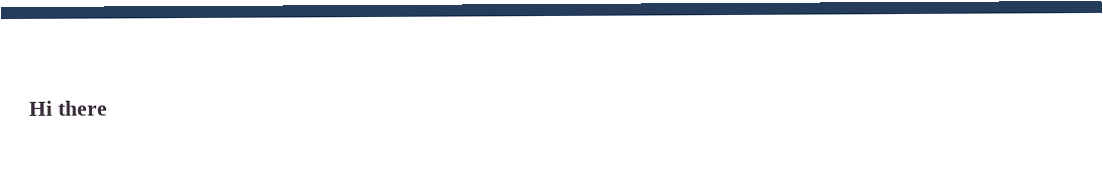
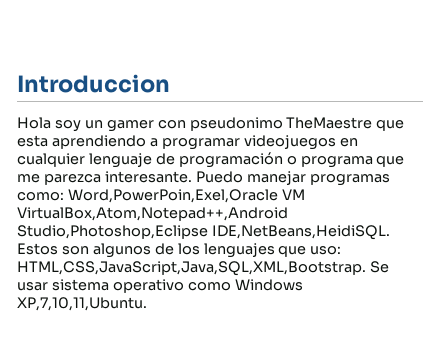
- Hi there
+ Introduccion
+ Hola soy un gamer con pseudonimo TheMaestre que esta aprendiendo a programar videojuegos en cualquier lenguaje de programación o programa que me parezca interesante. Puedo manejar programas como: Word,PowerPoin,Exel,Oracle VM VirtualBox,Atom,Notepad++,Android Studio,Photoshop,Eclipse IDE,NetBeans,HeidiSQL. Estos son algunos de los lenguajes que uso: HTML,CSS,JavaScript,Java,SQL,XML,Bootstrap. Se usar sistema operativo como Windows XP,7,10,11,Ubuntu.

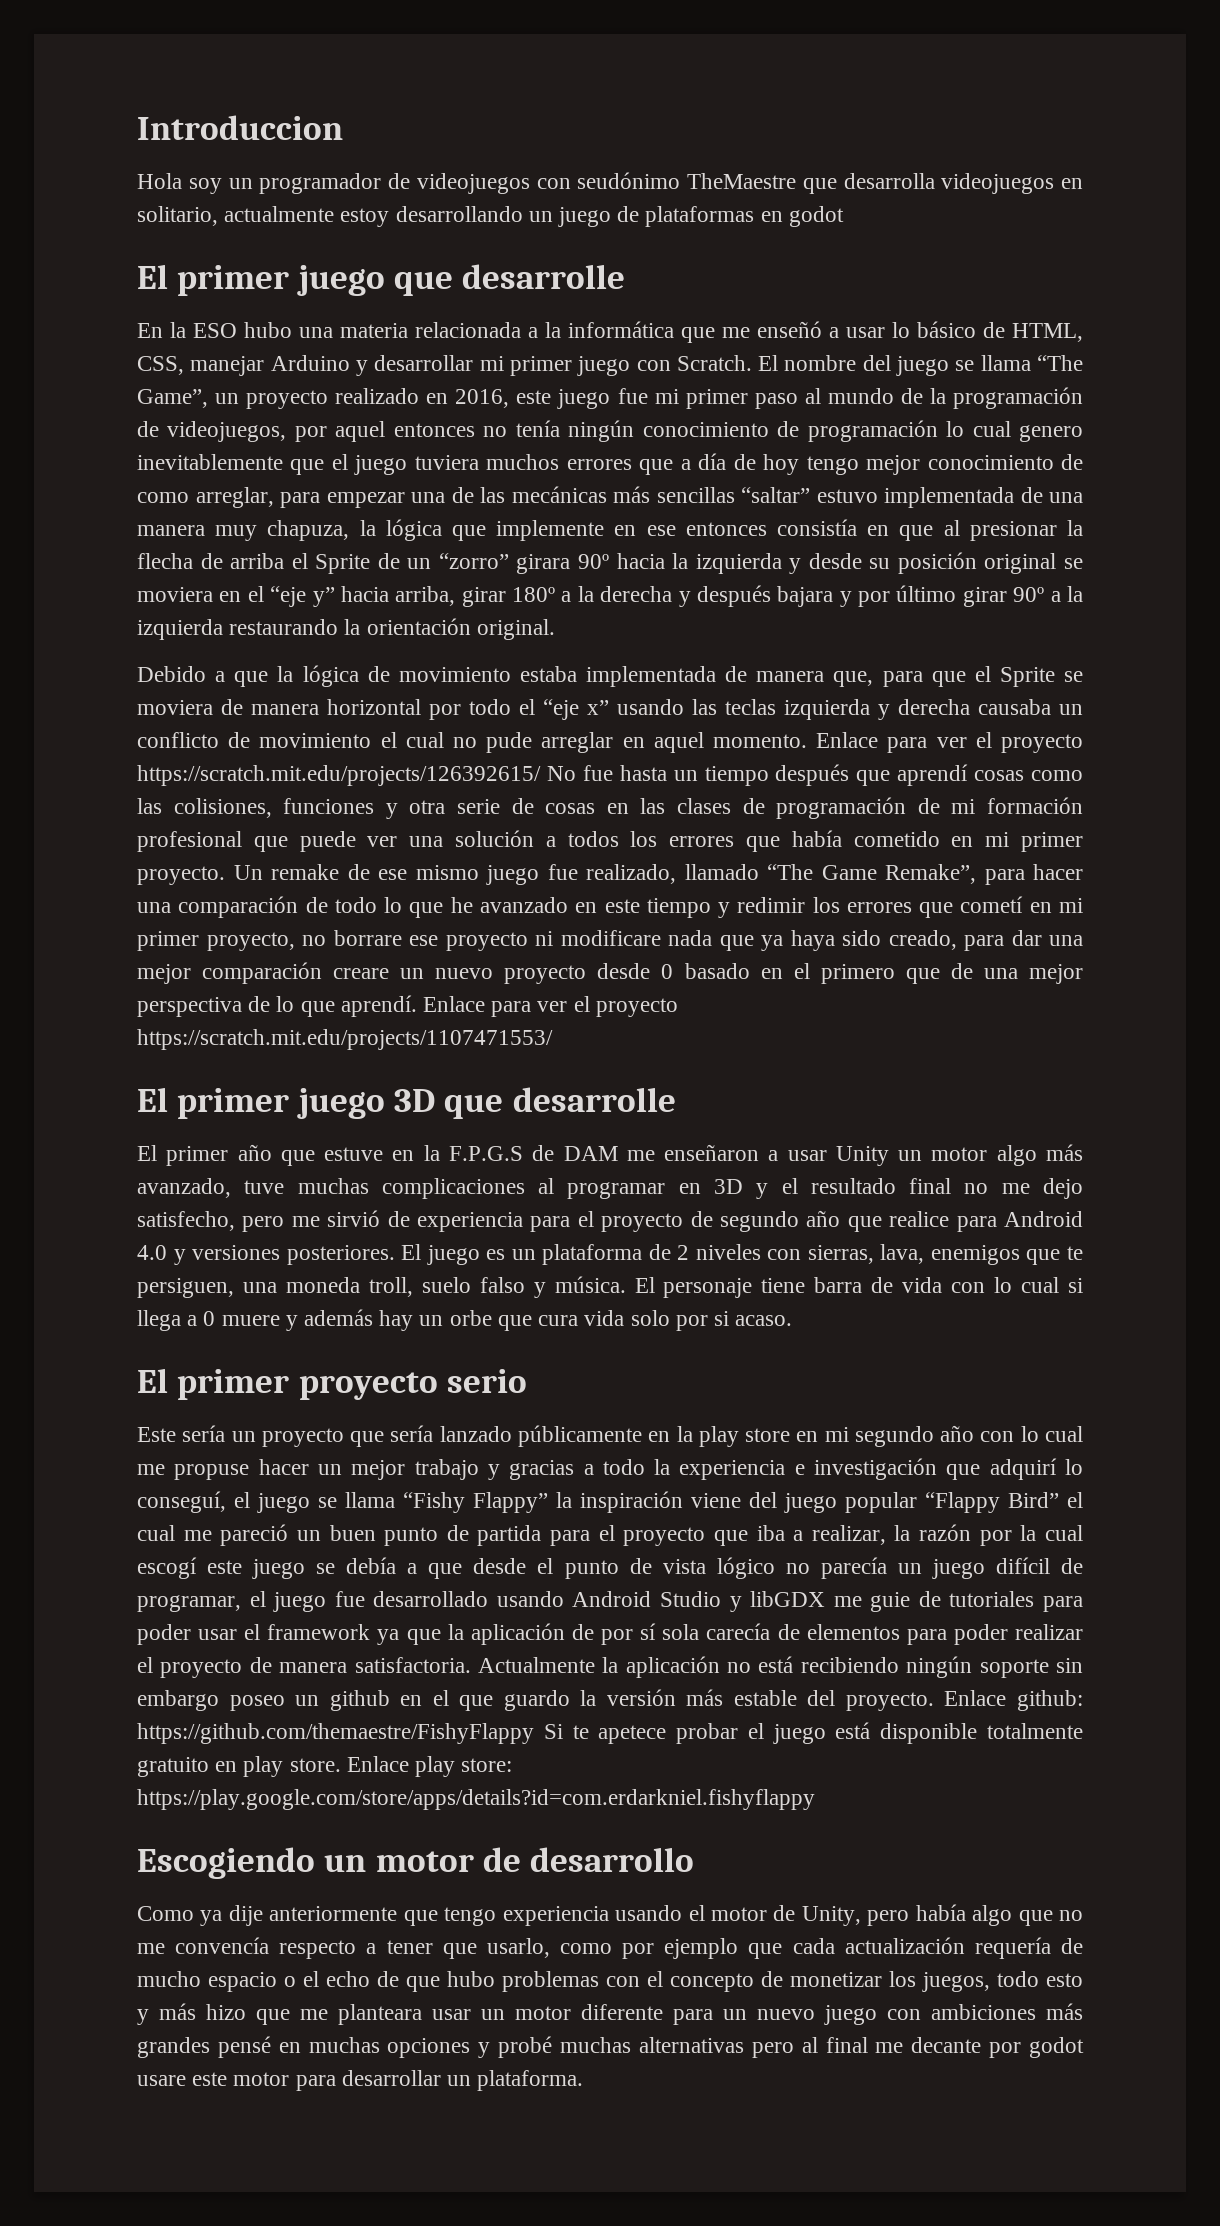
- Hola soy un gamer con pseudonimo TheMaestre que esta aprendiendo a programar videojuegos en cualquier lenguaje de programación o programa que me parezca interesante. Puedo manejar programas como: Word,PowerPoin,Exel,Oracle VM VirtualBox,Atom,Notepad++,Android Studio,Photoshop,Eclipse IDE,NetBeans,HeidiSQL. Estos son algunos de los lenguajes que uso: HTML,CSS,JavaScript,Java,SQL,XML,Bootstrap. Se usar sistema operativo como Windows XP,7,10,11,Ubuntu.
+ Hola soy un programador de videojuegos con seudónimo TheMaestre que desarrolla videojuegos en solitario, actualmente estoy desarrollando un juego de plataformas en godot
+ El primer juego que desarrolle
+ En la ESO hubo una materia relacionada a la informática que me enseñó a usar lo básico de HTML, CSS, manejar Arduino y desarrollar mi primer juego con Scratch. El nombre del juego se llama “The Game”, un proyecto realizado en 2016, este juego fue mi primer paso al mundo de la programación de videojuegos, por aquel entonces no tenía ningún conocimiento de programación lo cual genero inevitablemente que el juego tuviera muchos errores que a día de hoy tengo mejor conocimiento de como arreglar, para empezar una de las mecánicas más sencillas “saltar” estuvo implementada de una manera muy chapuza, la lógica que implemente en ese entonces consistía en que al presionar la flecha de arriba el Sprite de un “zorro” girara 90º hacia la izquierda y desde su posición original se moviera en el “eje y” hacia arriba, girar 180º a la derecha y después bajara y por último girar 90º a la izquierda restaurando la orientación original.
+ Debido a que la lógica de movimiento estaba implementada de manera que, para que el Sprite se moviera de manera horizontal por todo el “eje x” usando las teclas izquierda y derecha causaba un conflicto de movimiento el cual no pude arreglar en aquel momento. Enlace para ver el proyecto https://scratch.mit.edu/projects/126392615/ No fue hasta un tiempo después que aprendí cosas como las colisiones, funciones y otra serie de cosas en las clases de programación de mi formación profesional que puede ver una solución a todos los errores que había cometido en mi primer proyecto. Un remake de ese mismo juego fue realizado, llamado “The Game Remake”, para hacer una comparación de todo lo que he avanzado en este tiempo y redimir los errores que cometí en mi primer proyecto, no borrare ese proyecto ni modificare nada que ya haya sido creado, para dar una mejor comparación creare un nuevo proyecto desde 0 basado en el primero que de una mejor perspectiva de lo que aprendí. Enlace para ver el proyecto https://scratch.mit.edu/projects/1107471553/
+ El primer juego 3D que desarrolle
+ El primer año que estuve en la F.P.G.S de DAM me enseñaron a usar Unity un motor algo más avanzado, tuve muchas complicaciones al programar en 3D y el resultado final no me dejo satisfecho, pero me sirvió de experiencia para el proyecto de segundo año que realice para Android 4.0 y versiones posteriores. El juego es un plataforma de 2 niveles con sierras, lava, enemigos que te persiguen, una moneda troll, suelo falso y música. El personaje tiene barra de vida con lo cual si llega a 0 muere y además hay un orbe que cura vida solo por si acaso.
+ El primer proyecto serio
+ Este sería un proyecto que sería lanzado públicamente en la play store en mi segundo año con lo cual me propuse hacer un mejor trabajo y gracias a todo la experiencia e investigación que adquirí lo conseguí, el juego se llama “Fishy Flappy” la inspiración viene del juego popular “Flappy Bird” el cual me pareció un buen punto de partida para el proyecto que iba a realizar, la razón por la cual escogí este juego se debía a que desde el punto de vista lógico no parecía un juego difícil de programar, el juego fue desarrollado usando Android Studio y libGDX me guie de tutoriales para poder usar el framework ya que la aplicación de por sí sola carecía de elementos para poder realizar el proyecto de manera satisfactoria. Actualmente la aplicación no está recibiendo ningún soporte sin embargo poseo un github en el que guardo la versión más estable del proyecto. Enlace github: https://github.com/themaestre/FishyFlappy Si te apetece probar el juego está disponible totalmente gratuito en play store. Enlace play store: https://play.google.com/store/apps/details?id=com.erdarkniel.fishyflappy
+ Escogiendo un motor de desarrollo
+ Como ya dije anteriormente que tengo experiencia usando el motor de Unity, pero había algo que no me convencía respecto a tener que usarlo, como por ejemplo que cada actualización requería de mucho espacio o el echo de que hubo problemas con el concepto de monetizar los juegos, todo esto y más hizo que me planteara usar un motor diferente para un nuevo juego con ambiciones más grandes pensé en muchas opciones y probé muchas alternativas pero al final me decante por godot usare este motor para desarrollar un plataforma.

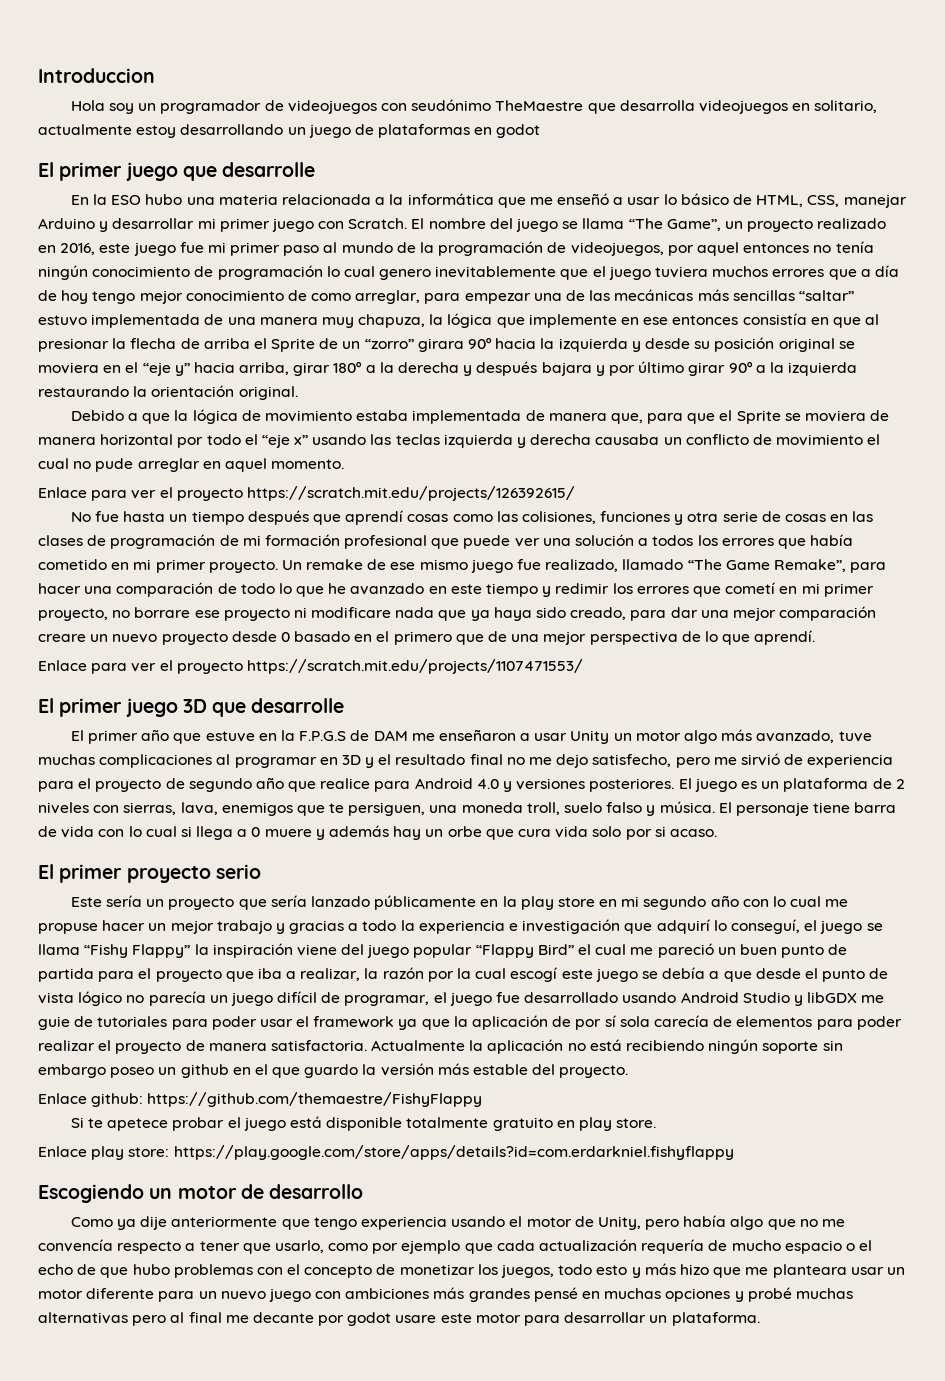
- Debido a que la lógica de movimiento estaba implementada de manera que, para que el Sprite se moviera de manera horizontal por todo el “eje x” usando las teclas izquierda y derecha causaba un conflicto de movimiento el cual no pude arreglar en aquel momento. Enlace para ver el proyecto https://scratch.mit.edu/projects/126392615/ No fue hasta un tiempo después que aprendí cosas como las colisiones, funciones y otra serie de cosas en las clases de programación de mi formación profesional que puede ver una solución a todos los errores que había cometido en mi primer proyecto.
+ Debido a que la lógica de movimiento estaba implementada de manera que, para que el Sprite se moviera de manera horizontal por todo el “eje x” usando las teclas izquierda y derecha causaba un conflicto de movimiento el cual no pude arreglar en aquel momento.
+ Enlace para ver el proyecto https://scratch.mit.edu/projects/126392615/
+ No fue hasta un tiempo después que aprendí cosas como las colisiones, funciones y otra serie de cosas en las clases de programación de mi formación profesional que puede ver una solución a todos los errores que había cometido en mi primer proyecto.
- Un remake de ese mismo juego fue realizado, llamado “The Game Remake”, para hacer una comparación de todo lo que he avanzado en este tiempo y redimir los errores que cometí en mi primer proyecto, no borrare ese proyecto ni modificare nada que ya haya sido creado, para dar una mejor comparación creare un nuevo proyecto desde 0 basado en el primero que de una mejor perspectiva de lo que aprendí. Enlace para ver el proyecto https://scratch.mit.edu/projects/1107471553/
+ Un remake de ese mismo juego fue realizado, llamado “The Game Remake”, para hacer una comparación de todo lo que he avanzado en este tiempo y redimir los errores que cometí en mi primer proyecto, no borrare ese proyecto ni modificare nada que ya haya sido creado, para dar una mejor comparación creare un nuevo proyecto desde 0 basado en el primero que de una mejor perspectiva de lo que aprendí.
+ Enlace para ver el proyecto https://scratch.mit.edu/projects/1107471553/
- Actualmente la aplicación no está recibiendo ningún soporte sin embargo poseo un github en el que guardo la versión más estable del proyecto. Enlace github: https://github.com/themaestre/FishyFlappy Si te apetece probar el juego está disponible totalmente gratuito en play store. Enlace play store: https://play.google.com/store/apps/details?id=com.erdarkniel.fishyflappy
+ Actualmente la aplicación no está recibiendo ningún soporte sin embargo poseo un github en el que guardo la versión más estable del proyecto.
+ Enlace github: https://github.com/themaestre/FishyFlappy
+ Si te apetece probar el juego está disponible totalmente gratuito en play store.
+ Enlace play store: https://play.google.com/store/apps/details?id=com.erdarkniel.fishyflappy

